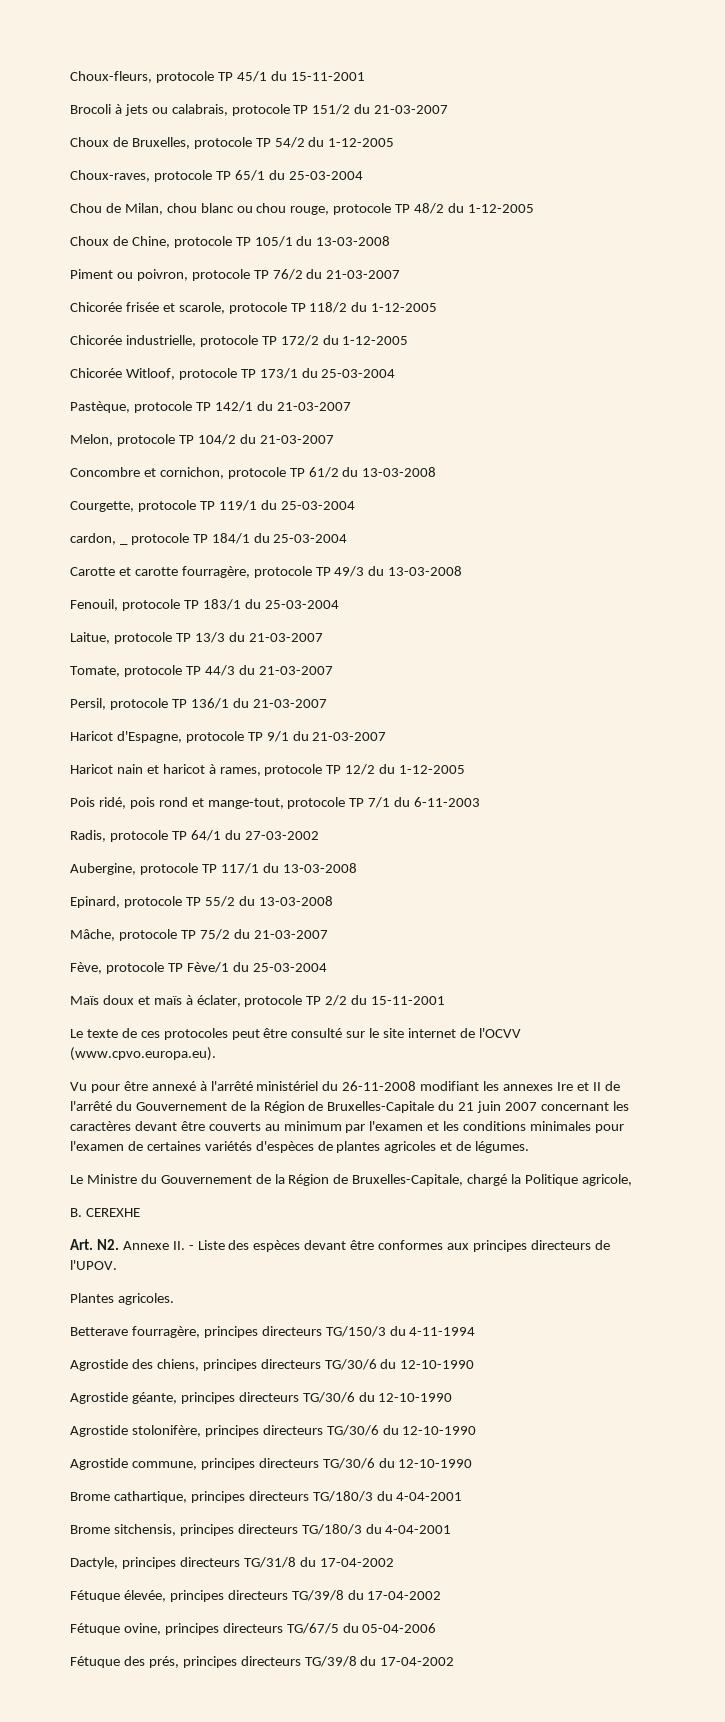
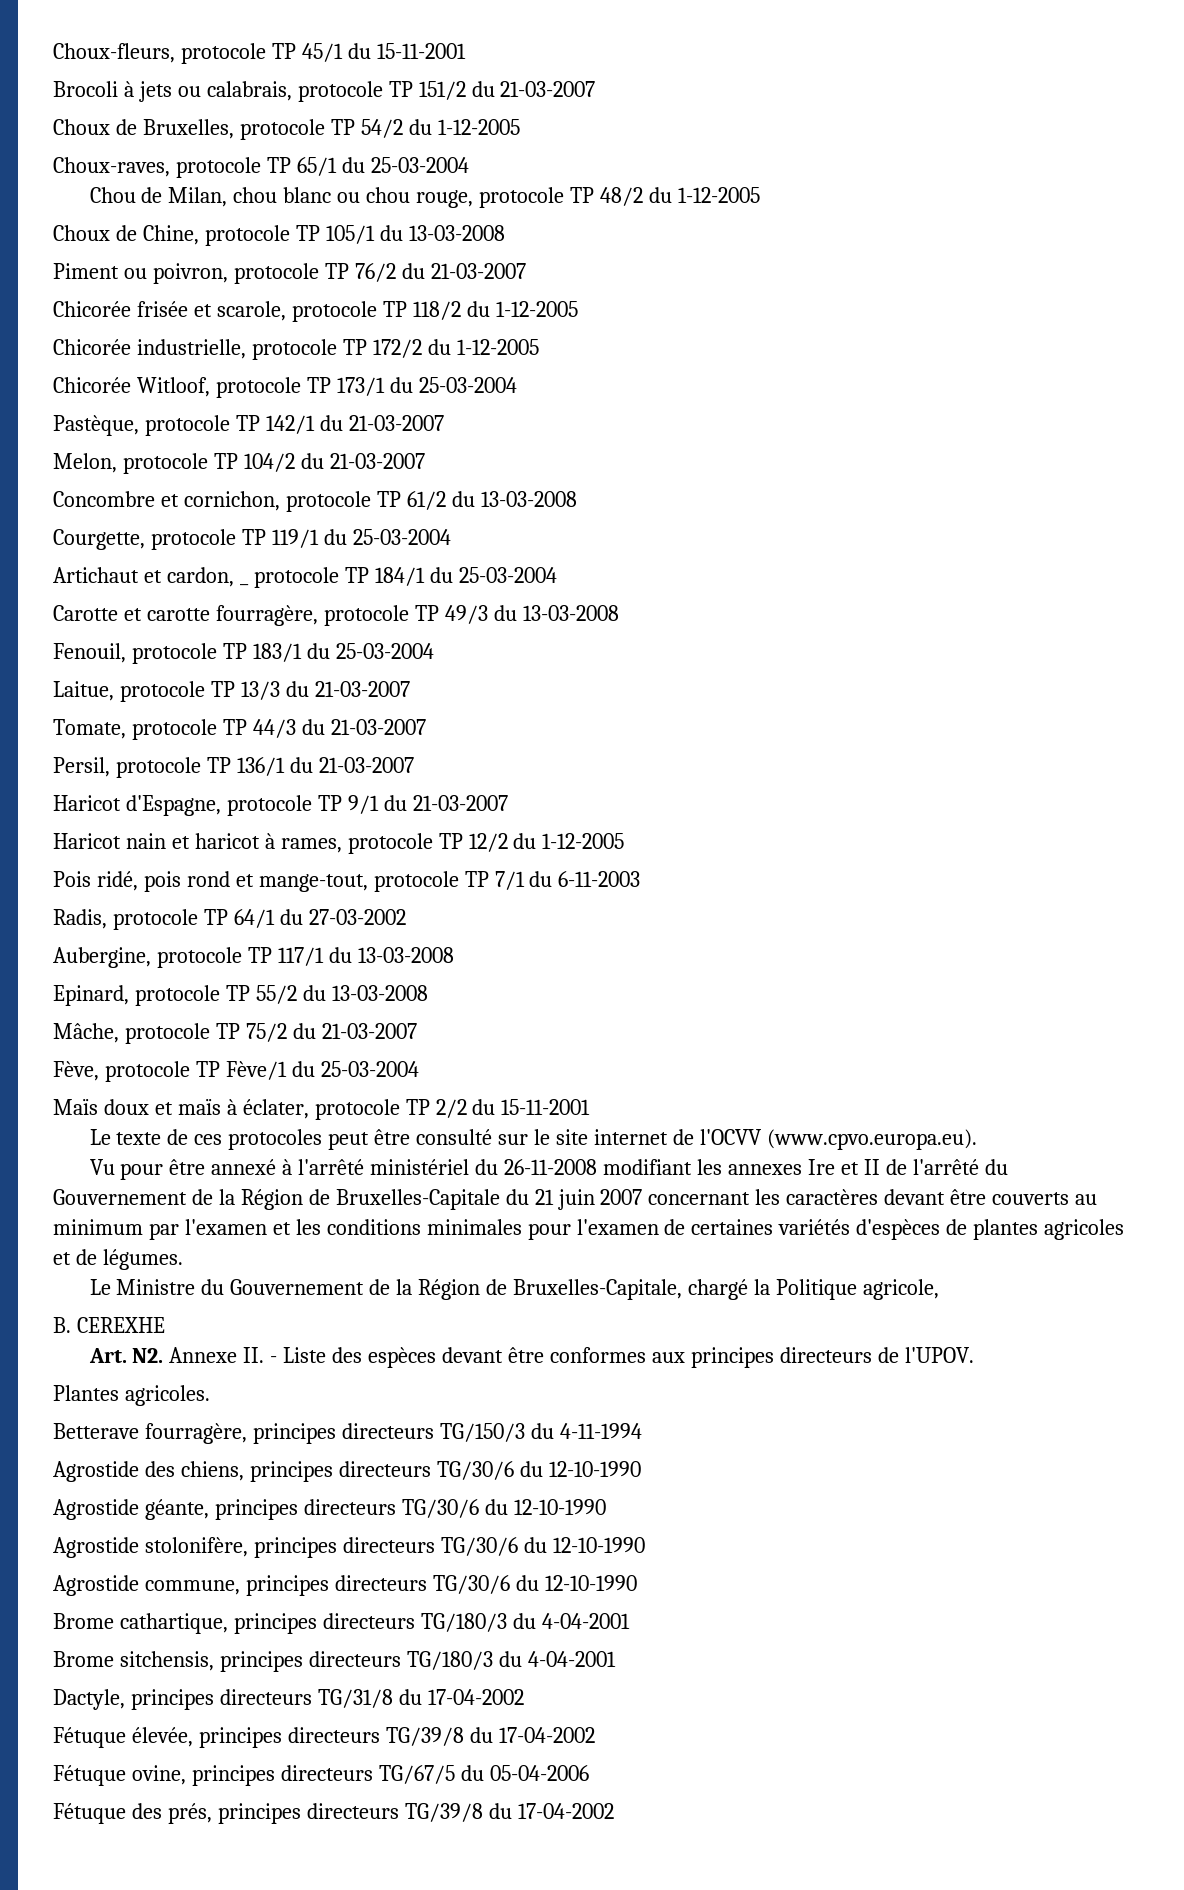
- cardon, _ protocole TP 184/1 du 25-03-2004
+ Artichaut et cardon, _ protocole TP 184/1 du 25-03-2004

